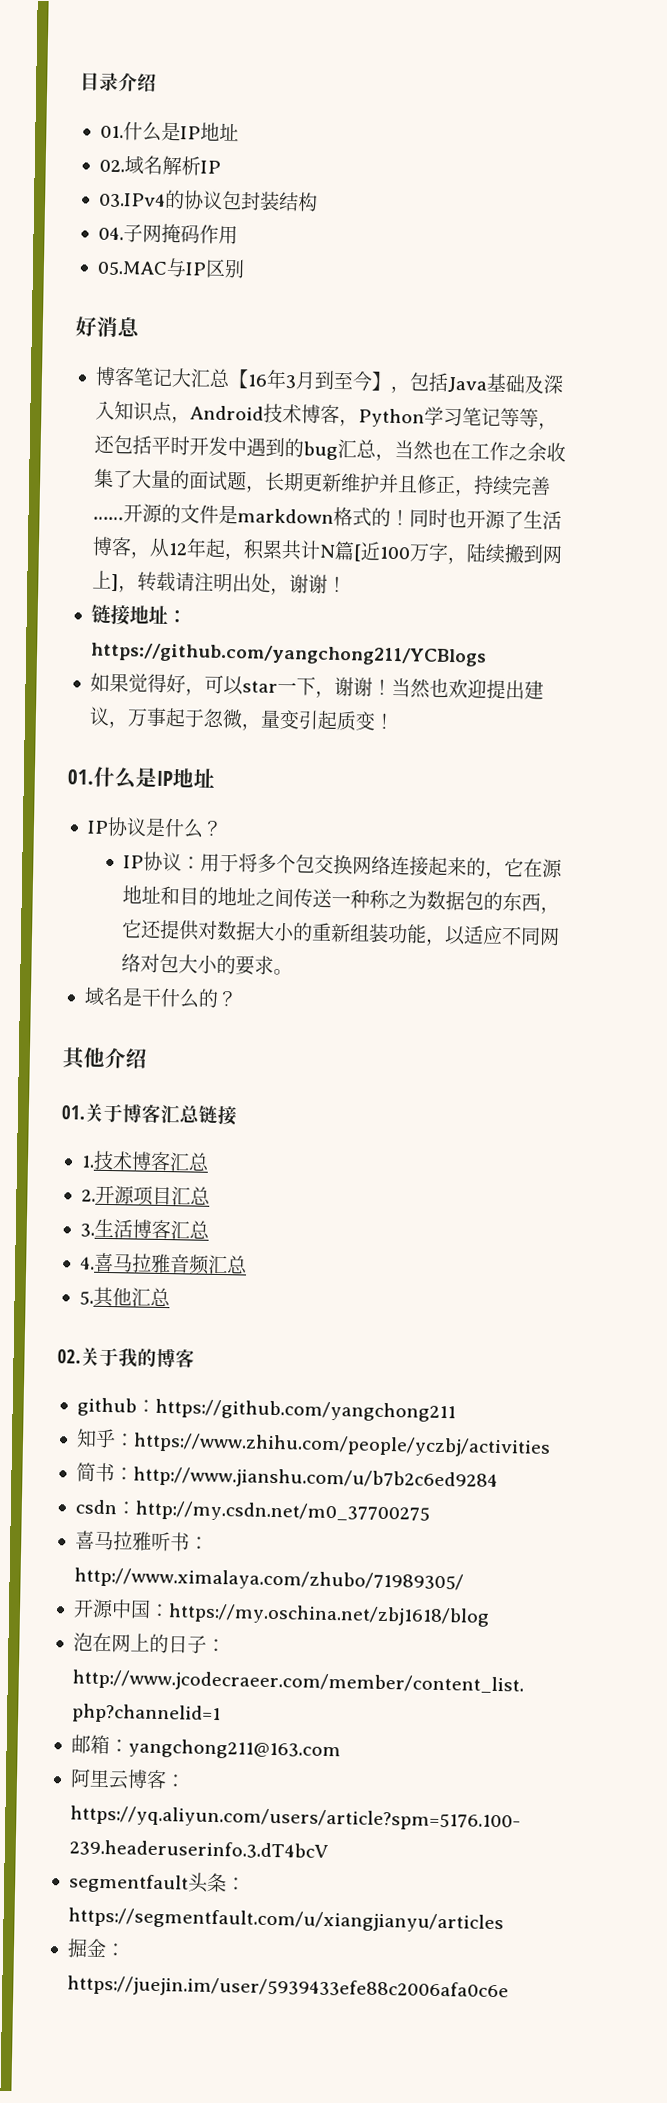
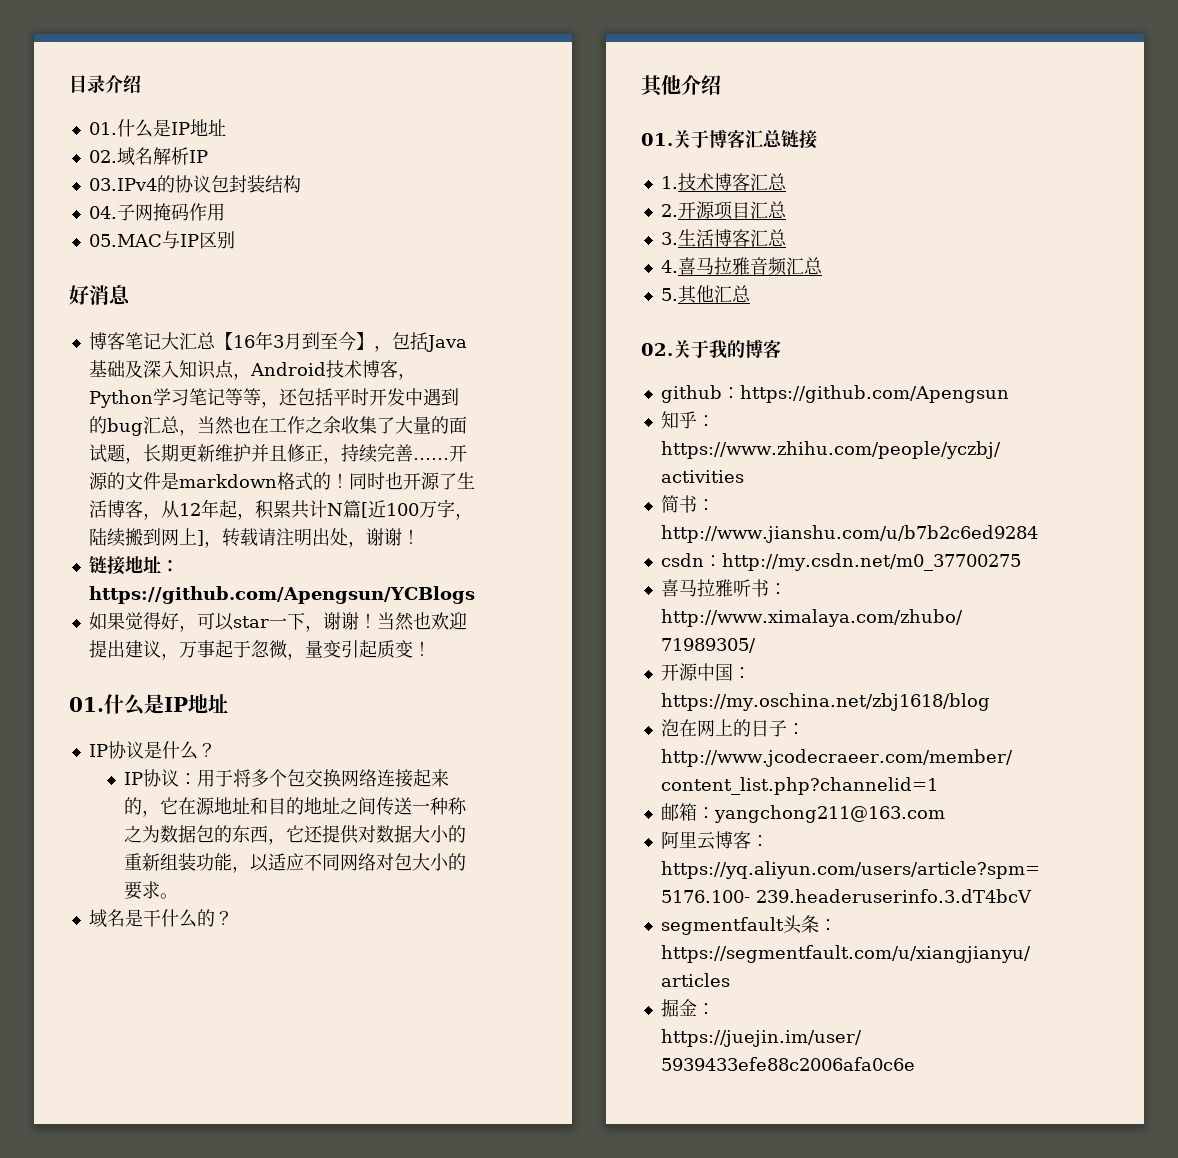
- 链接地址：https://github.com/yangchong211/YCBlogs
+ 链接地址：https://github.com/Apengsun/YCBlogs
- github：https://github.com/yangchong211
+ github：https://github.com/Apengsun

